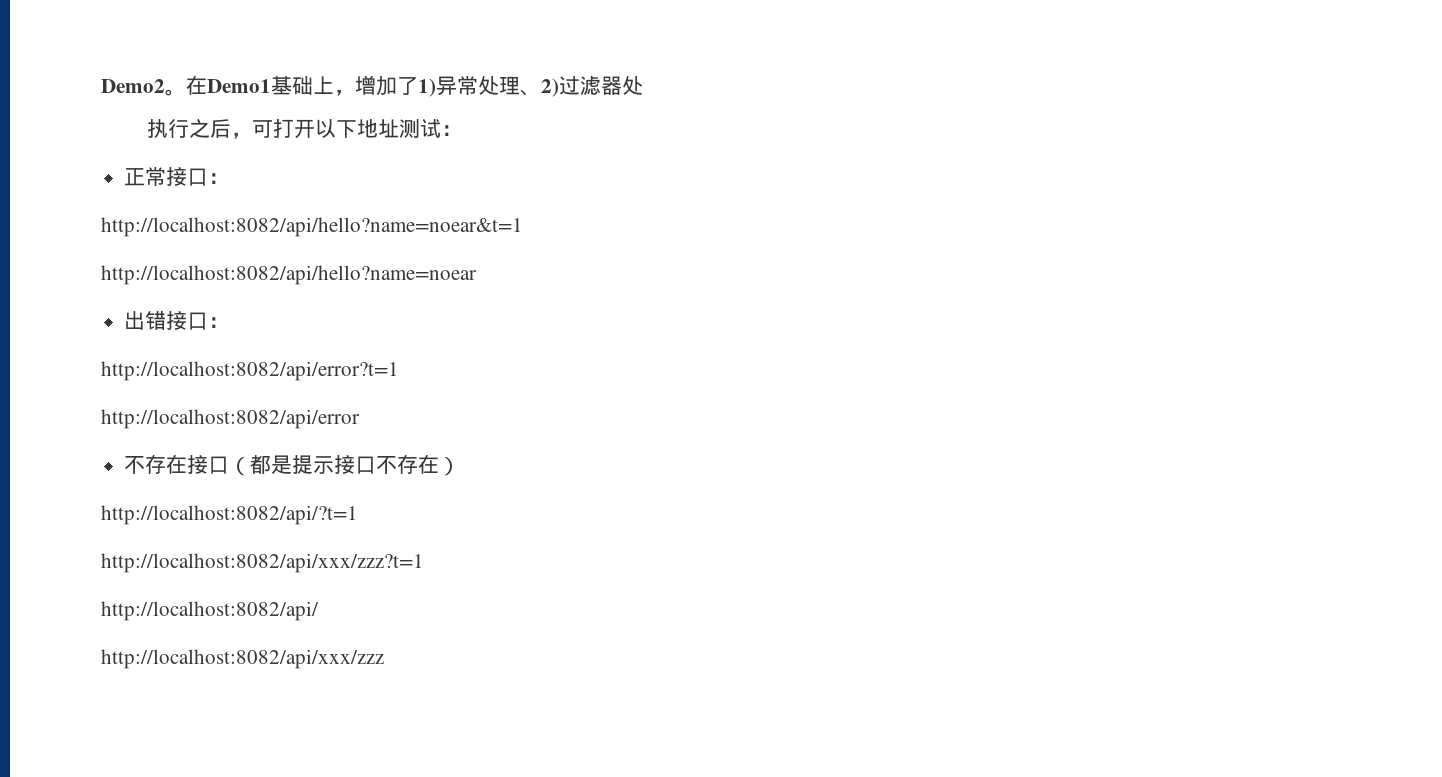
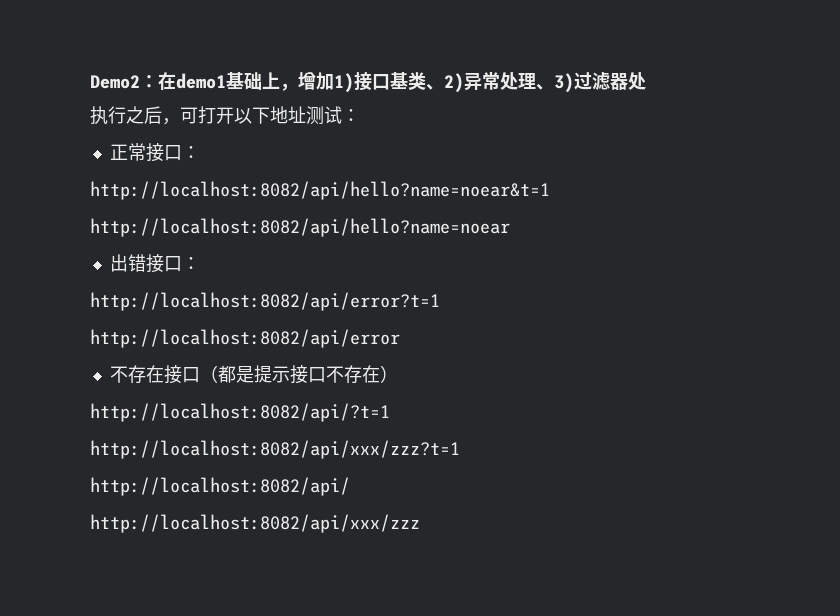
- Demo2。在Demo1基础上，增加了1)异常处理、2)过滤器处
+ Demo2：在demo1基础上，增加1)接口基类、2)异常处理、3)过滤器处

